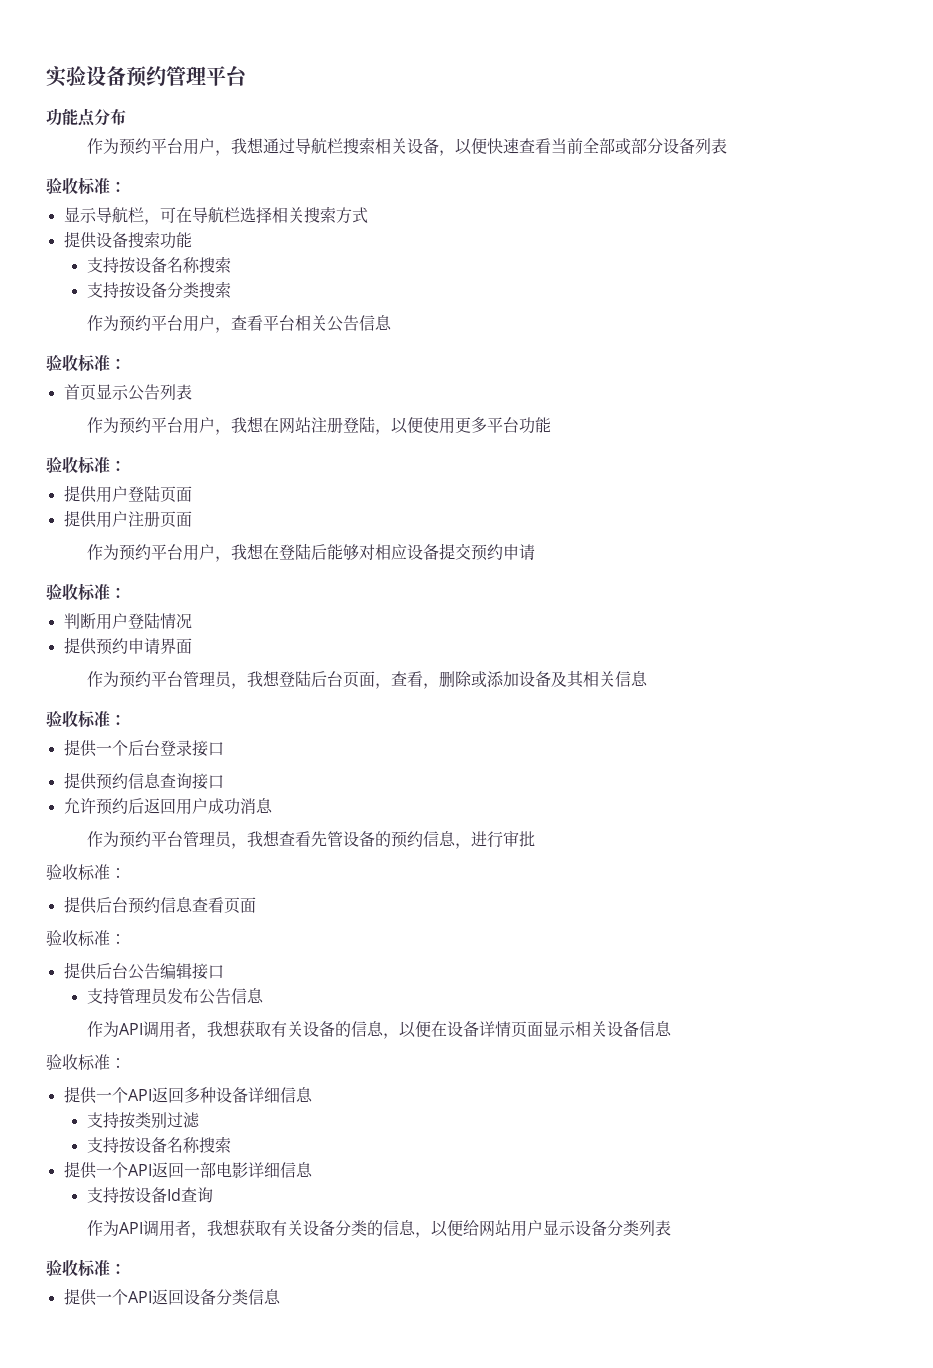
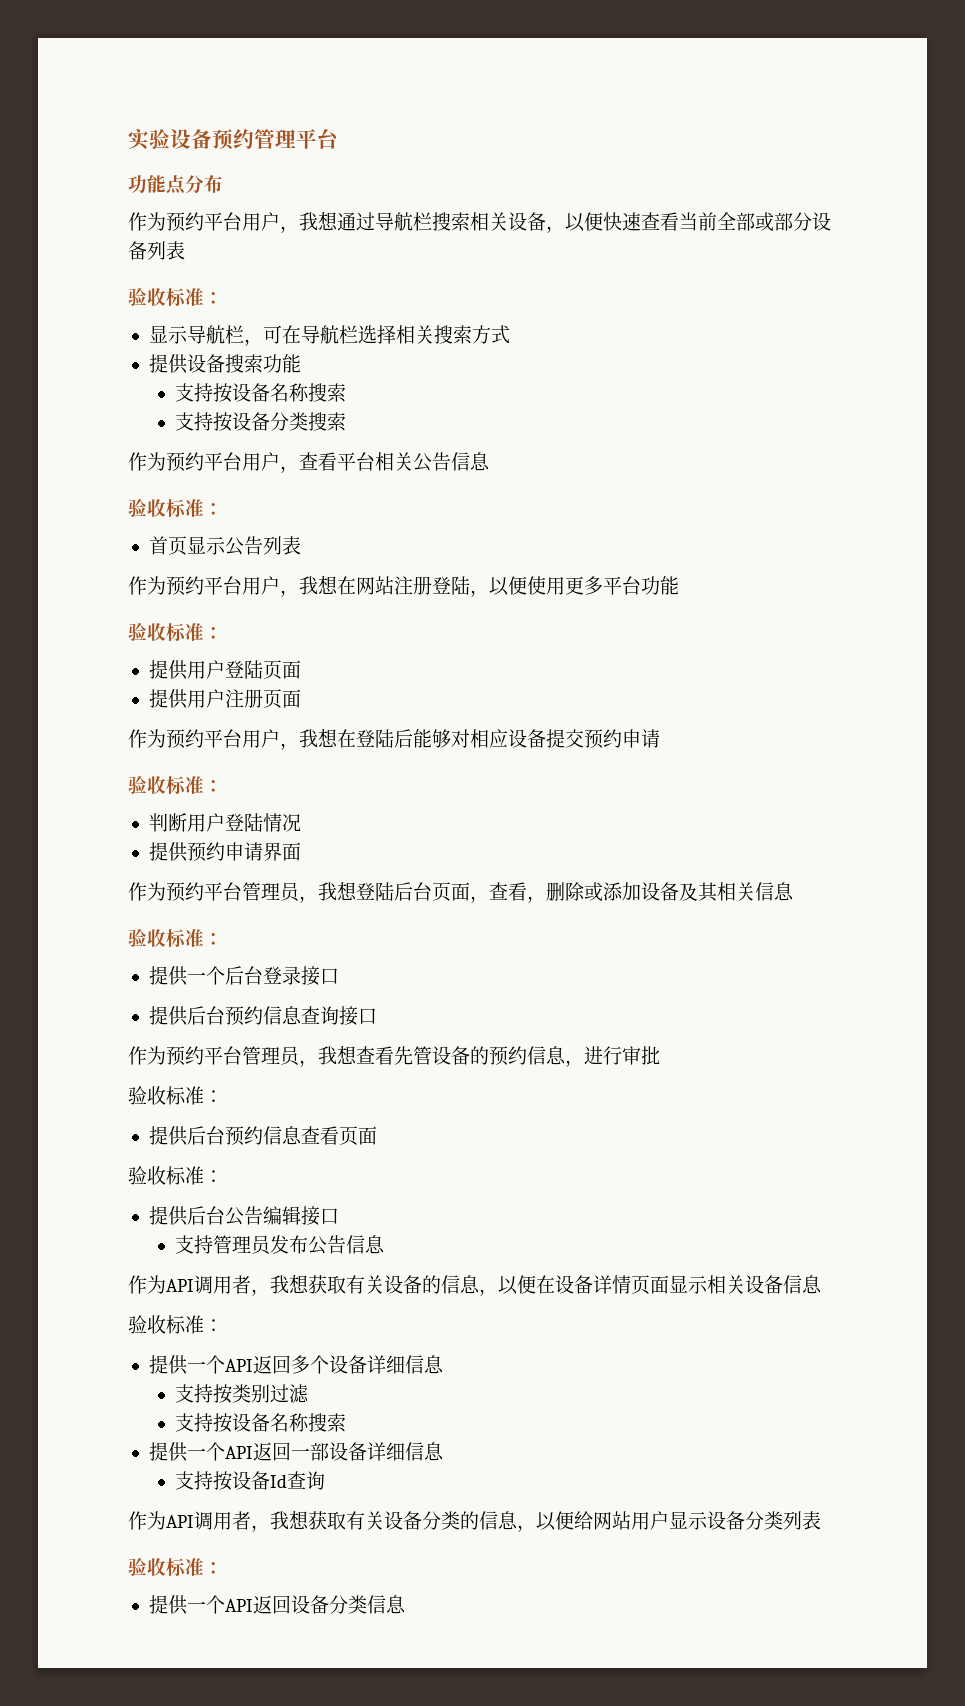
- 提供预约信息查询接口
+ 提供后台预约信息查询接口
- 允许预约后返回用户成功消息
- 提供一个API返回多种设备详细信息
+ 提供一个API返回多个设备详细信息
- 提供一个API返回一部电影详细信息
+ 提供一个API返回一部设备详细信息

